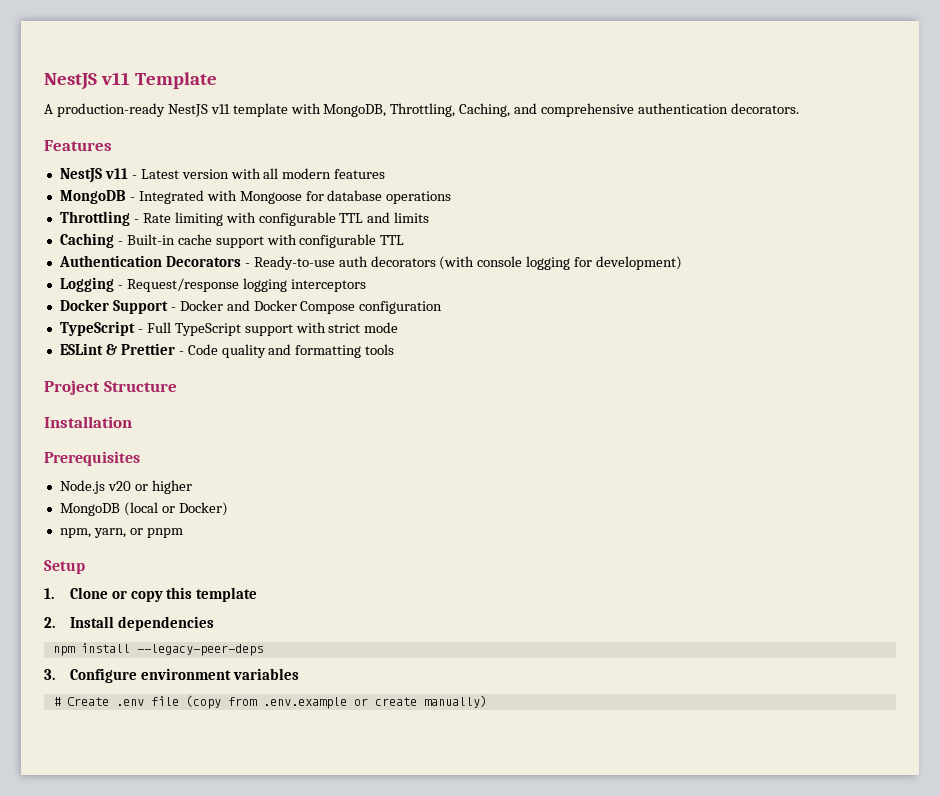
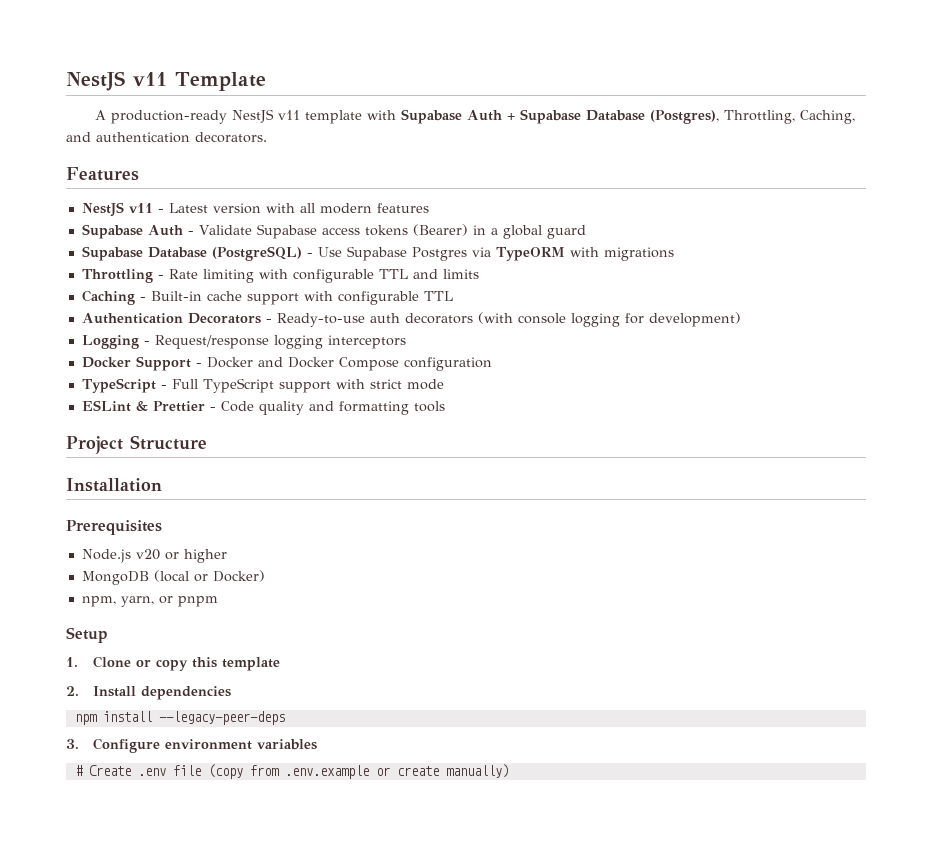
- A production-ready NestJS v11 template with MongoDB, Throttling, Caching, and comprehensive authentication decorators.
+ A production-ready NestJS v11 template with Supabase Auth + Supabase Database (Postgres), Throttling, Caching, and authentication decorators.
- MongoDB - Integrated with Mongoose for database operations
+ Supabase Auth - Validate Supabase access tokens (Bearer) in a global guard
+ Supabase Database (PostgreSQL) - Use Supabase Postgres via TypeORM with migrations

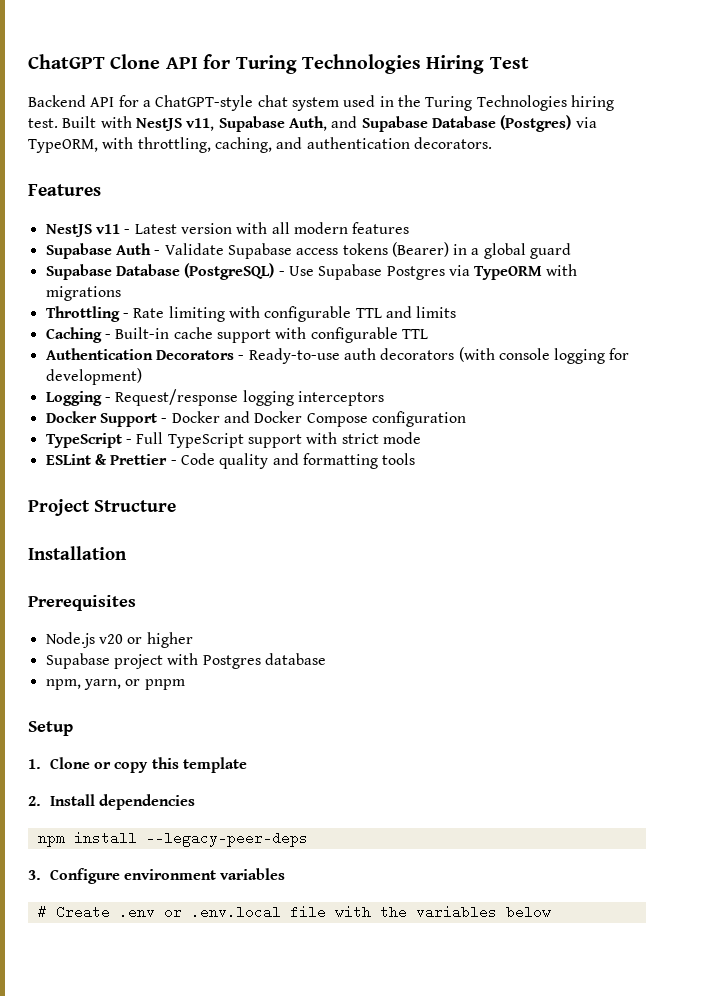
- NestJS v11 Template
- A production-ready NestJS v11 template with Supabase Auth + Supabase Database (Postgres), Throttling, Caching, and authentication decorators.
+ ChatGPT Clone API for Turing Technologies Hiring Test
+ Backend API for a ChatGPT-style chat system used in the Turing Technologies hiring test. Built with NestJS v11, Supabase Auth, and Supabase Database (Postgres) via TypeORM, with throttling, caching, and authentication decorators.
- MongoDB (local or Docker)
+ Supabase project with Postgres database
- # Create .env file (copy from .env.example or create manually)
+ # Create .env or .env.local file with the variables below

